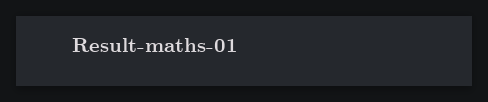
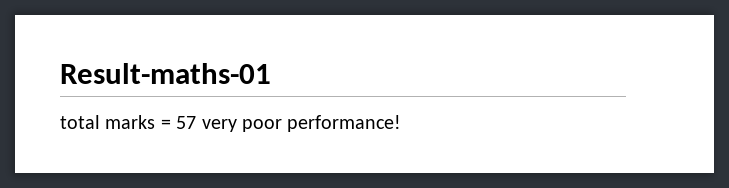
+ total marks = 57 very poor performance!

